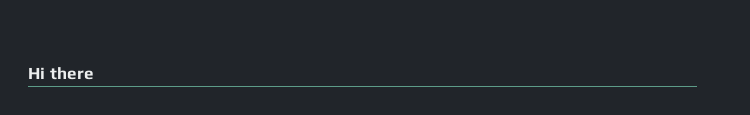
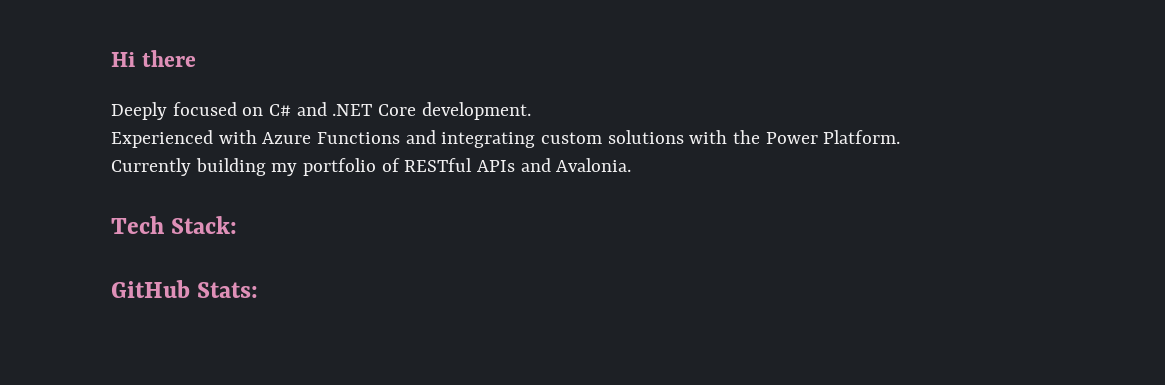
+ Deeply focused on C# and .NET Core development.
+ Experienced with Azure Functions and integrating custom solutions with the Power Platform.
+ Currently building my portfolio of RESTful APIs and Avalonia.
+ Tech Stack:
+ GitHub Stats:

